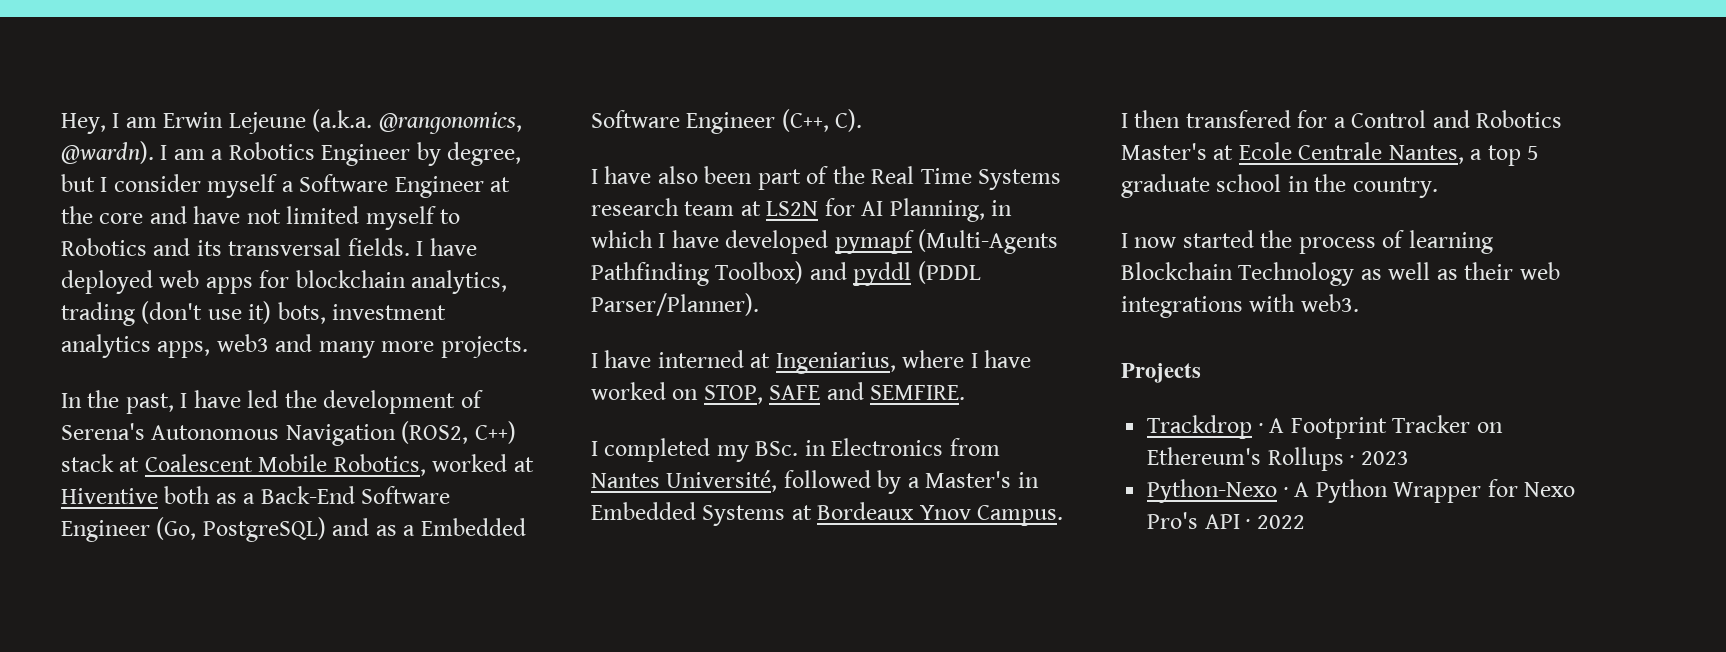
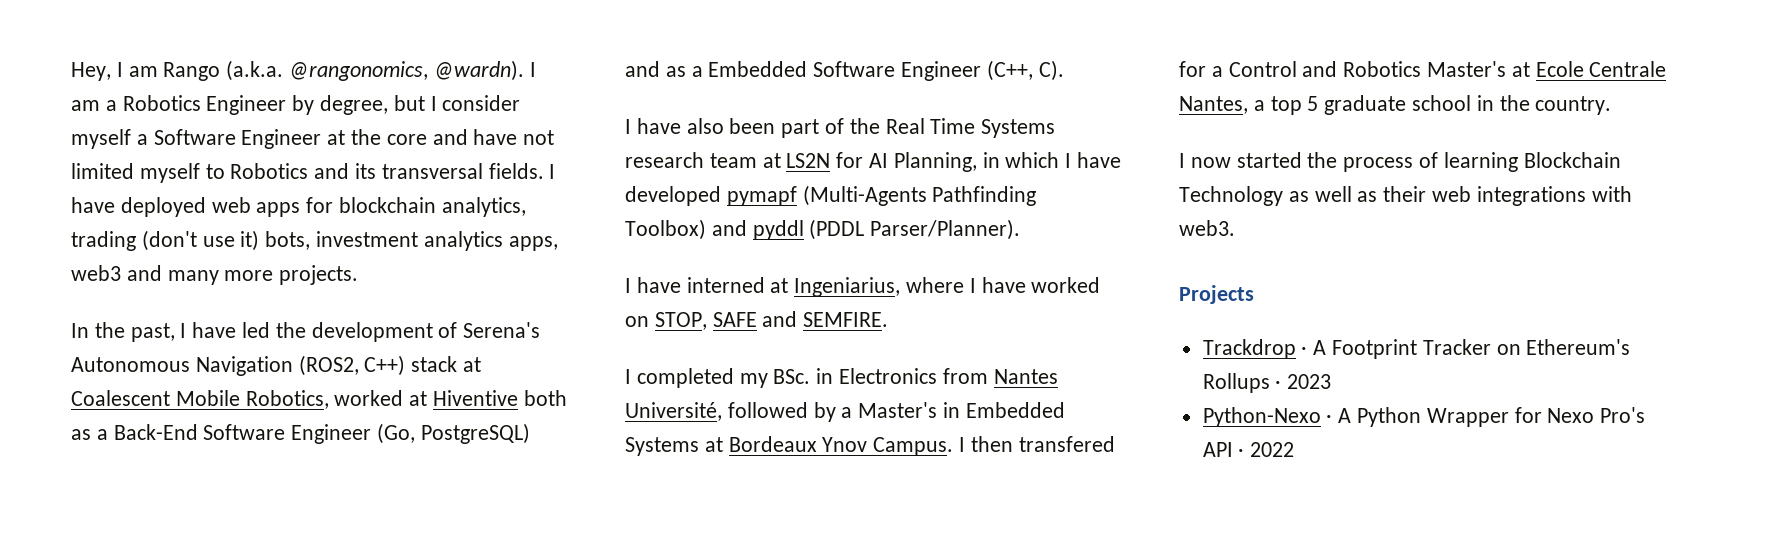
- Hey, I am Erwin Lejeune (a.k.a. @rangonomics, @wardn).
+ Hey, I am Rango (a.k.a. @rangonomics, @wardn).

